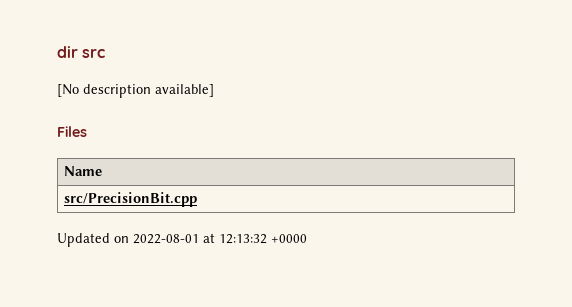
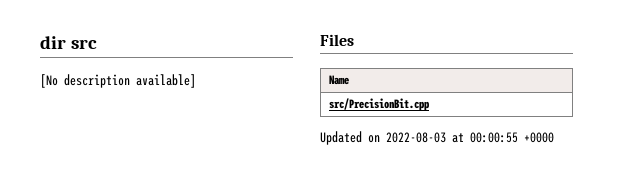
- Updated on 2022-08-01 at 12:13:32 +0000
+ Updated on 2022-08-03 at 00:00:55 +0000

